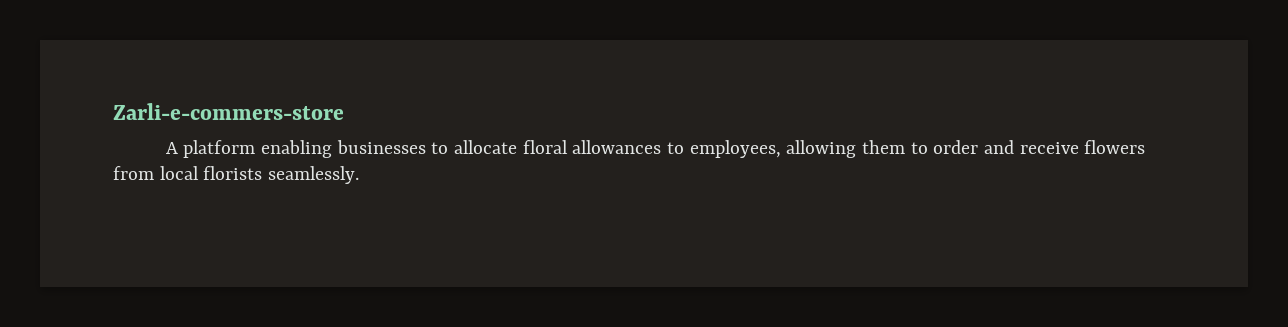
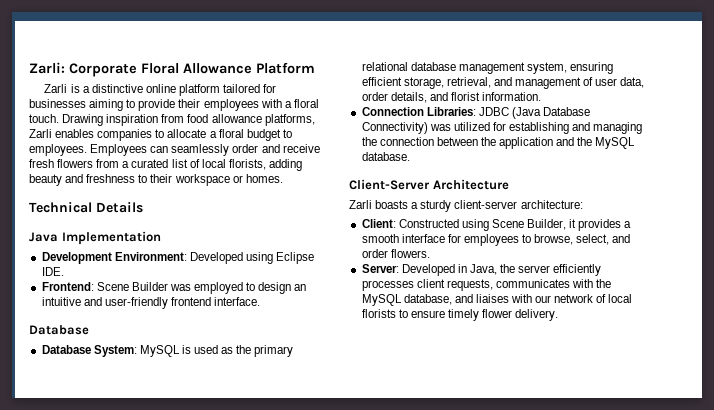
- Zarli-e-commers-store
- A platform enabling businesses to allocate floral allowances to employees, allowing them to order and receive flowers from local florists seamlessly.
+ Zarli: Corporate Floral Allowance Platform
+ Zarli is a distinctive online platform tailored for businesses aiming to provide their employees with a floral touch. Drawing inspiration from food allowance platforms, Zarli enables companies to allocate a floral budget to employees. Employees can seamlessly order and receive fresh flowers from a curated list of local florists, adding beauty and freshness to their workspace or homes.
+ Technical Details
+ Java Implementation
+ Development Environment: Developed using Eclipse IDE.
+ Frontend: Scene Builder was employed to design an intuitive and user-friendly frontend interface.
+ Database
+ Database System: MySQL is used as the primary relational database management system, ensuring efficient storage, retrieval, and management of user data, order details, and florist information.
+ Connection Libraries: JDBC (Java Database Connectivity) was utilized for establishing and managing the connection between the application and the MySQL database.
+ Client-Server Architecture
+ Zarli boasts a sturdy client-server architecture:
+ Client: Constructed using Scene Builder, it provides a smooth interface for employees to browse, select, and order flowers.
+ Server: Developed in Java, the server efficiently processes client requests, communicates with the MySQL database, and liaises with our network of local florists to ensure timely flower delivery.

